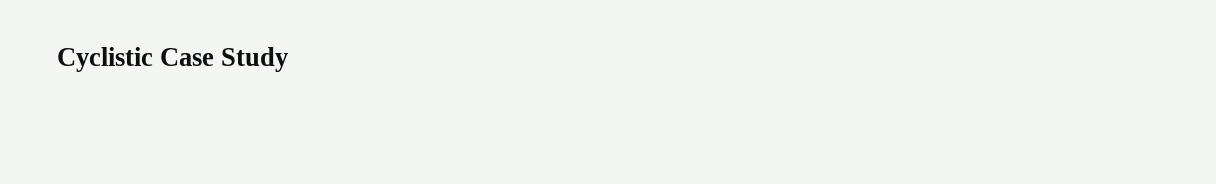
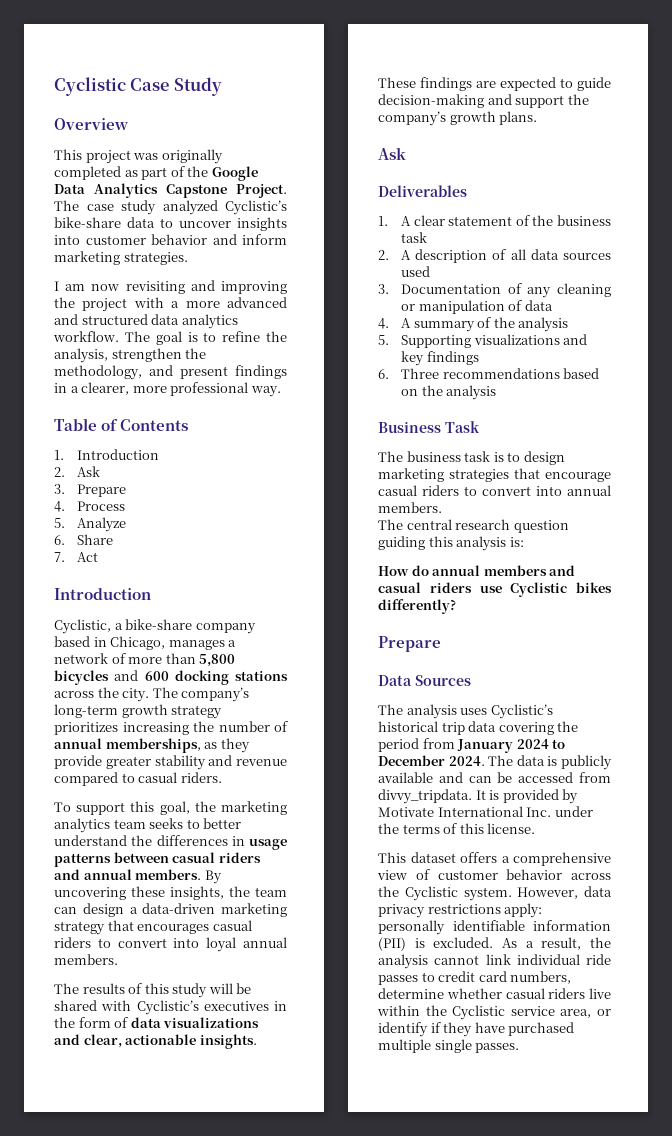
+ Overview
+ This project was originally completed as part of the Google Data Analytics Capstone Project. The case study analyzed Cyclistic’s bike-share data to uncover insights into customer behavior and inform marketing strategies.
+ I am now revisiting and improving the project with a more advanced and structured data analytics workflow. The goal is to refine the analysis, strengthen the methodology, and present findings in a clearer, more professional way.
+ Table of Contents
+ 1. Introduction
+ 2. Ask
+ 3. Prepare
+ 4. Process
+ 5. Analyze
+ 6. Share
+ 7. Act
+ Introduction
+ Cyclistic, a bike-share company based in Chicago, manages a network of more than 5,800 bicycles and 600 docking stations across the city. The company’s long-term growth strategy prioritizes increasing the number of annual memberships, as they provide greater stability and revenue compared to casual riders.
+ To support this goal, the marketing analytics team seeks to better understand the differences in usage patterns between casual riders and annual members. By uncovering these insights, the team can design a data-driven marketing strategy that encourages casual riders to convert into loyal annual members.
+ The results of this study will be shared with Cyclistic’s executives in the form of data visualizations and clear, actionable insights. These findings are expected to guide decision-making and support the company’s growth plans.
+ Ask
+ Deliverables
+ 1. A clear statement of the business task
+ 2. A description of all data sources used
+ 3. Documentation of any cleaning or manipulation of data
+ 4. A summary of the analysis
+ 5. Supporting visualizations and key findings
+ 6. Three recommendations based on the analysis
+ Business Task
+ The business task is to design marketing strategies that encourage casual riders to convert into annual members.
+ The central research question guiding this analysis is:
+ How do annual members and casual riders use Cyclistic bikes differently?
+ Prepare
+ Data Sources
+ The analysis uses Cyclistic’s historical trip data covering the period from January 2024 to December 2024. The data is publicly available and can be accessed from divvy_tripdata. It is provided by Motivate International Inc. under the terms of this license.
+ This dataset offers a comprehensive view of customer behavior across the Cyclistic system. However, data privacy restrictions apply: personally identifiable information (PII) is excluded. As a result, the analysis cannot link individual ride passes to credit card numbers, determine whether casual riders live within the Cyclistic service area, or identify if they have purchased multiple single passes.

